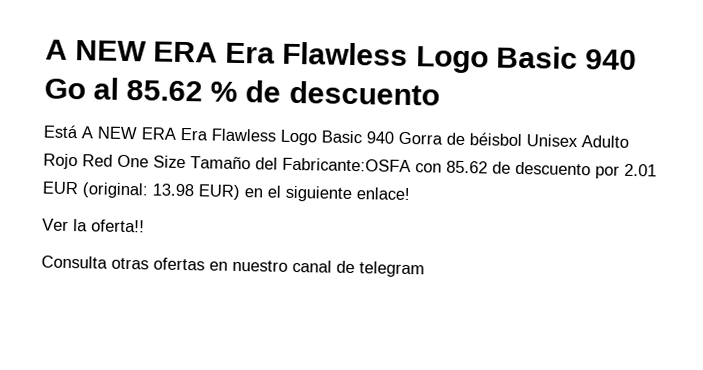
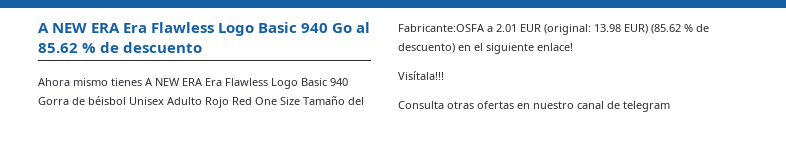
- Está A NEW ERA Era Flawless Logo Basic 940 Gorra de béisbol Unisex Adulto Rojo Red One Size Tamaño del Fabricante:OSFA con 85.62 de descuento por 2.01 EUR (original: 13.98 EUR) en el siguiente enlace!
+ Ahora mismo tienes A NEW ERA Era Flawless Logo Basic 940 Gorra de béisbol Unisex Adulto Rojo Red One Size Tamaño del Fabricante:OSFA a 2.01 EUR (original: 13.98 EUR) (85.62 % de descuento) en el siguiente enlace!
- Ver la oferta!!
+ Visítala!!!

